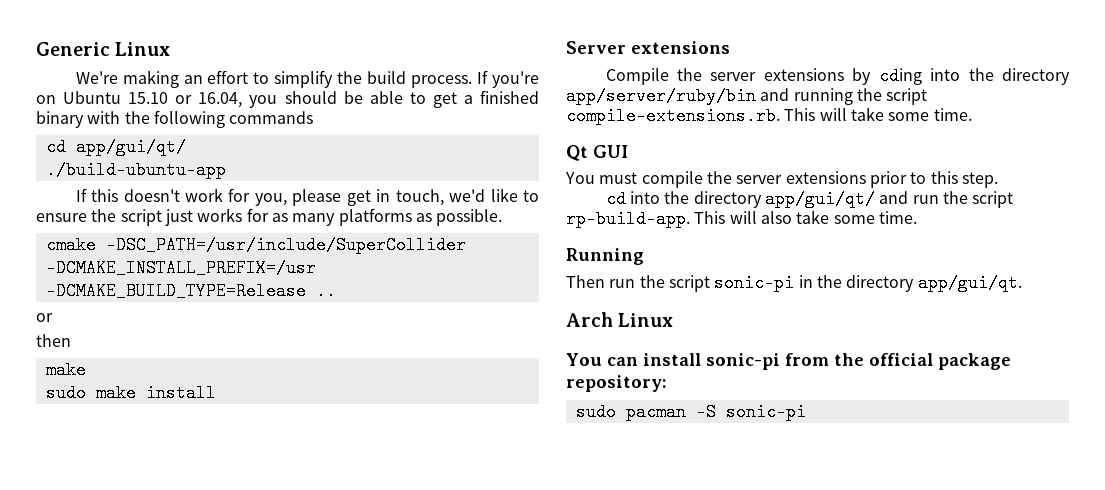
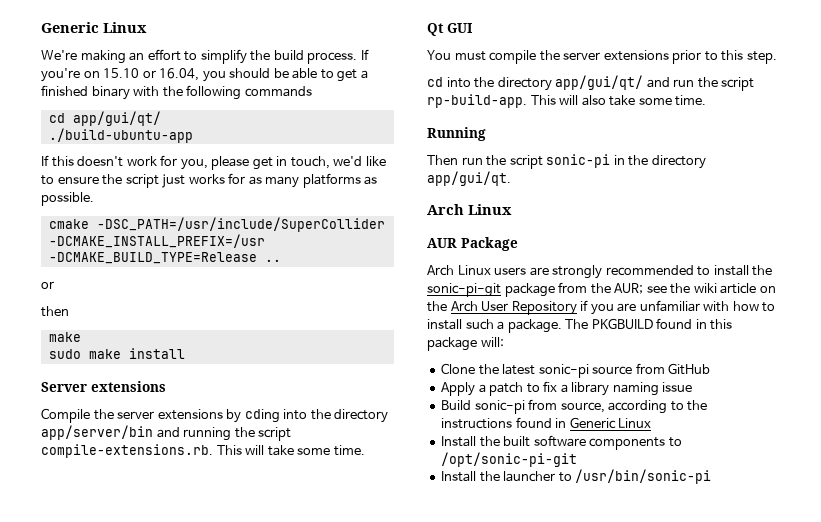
- If you're on Ubuntu 15.10 or 16.04, you should be able to get a finished binary with the following commands
+ If you're on 15.10 or 16.04, you should be able to get a finished binary with the following commands
- Compile the server extensions by cding into the directory app/server/ruby/bin and running the script compile-extensions.rb. This will take some time.
+ Compile the server extensions by cding into the directory app/server/bin and running the script compile-extensions.rb. This will take some time.
- You can install sonic-pi from the official package repository:
- sudo pacman -S sonic-pi
+ AUR Package
+ Arch Linux users are strongly recommended to install the sonic-pi-git package from the AUR; see the wiki article on the Arch User Repository if you are unfamiliar with how to install such a package. The PKGBUILD found in this package will:
+ Clone the latest sonic-pi source from GitHub
+ Apply a patch to fix a library naming issue
+ Build sonic-pi from source, according to the instructions found in Generic Linux
+ Install the built software components to /opt/sonic-pi-git
+ Install the launcher to /usr/bin/sonic-pi

